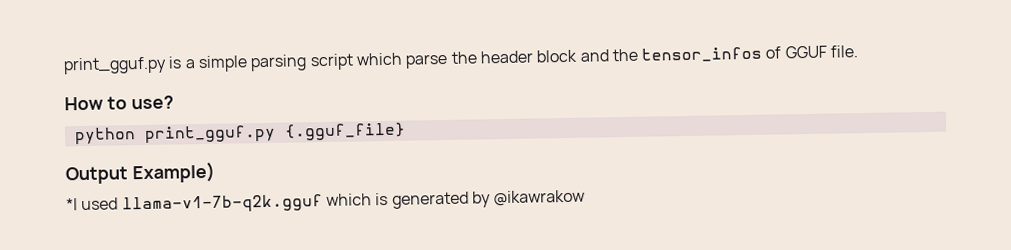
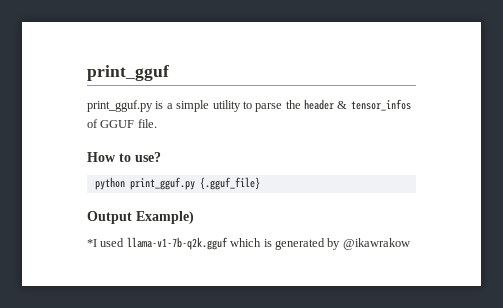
+ print_gguf
- print_gguf.py is a simple parsing script which parse the header block and the tensor_infos of GGUF file.
+ print_gguf.py is a simple utility to parse the header & tensor_infos of GGUF file.

